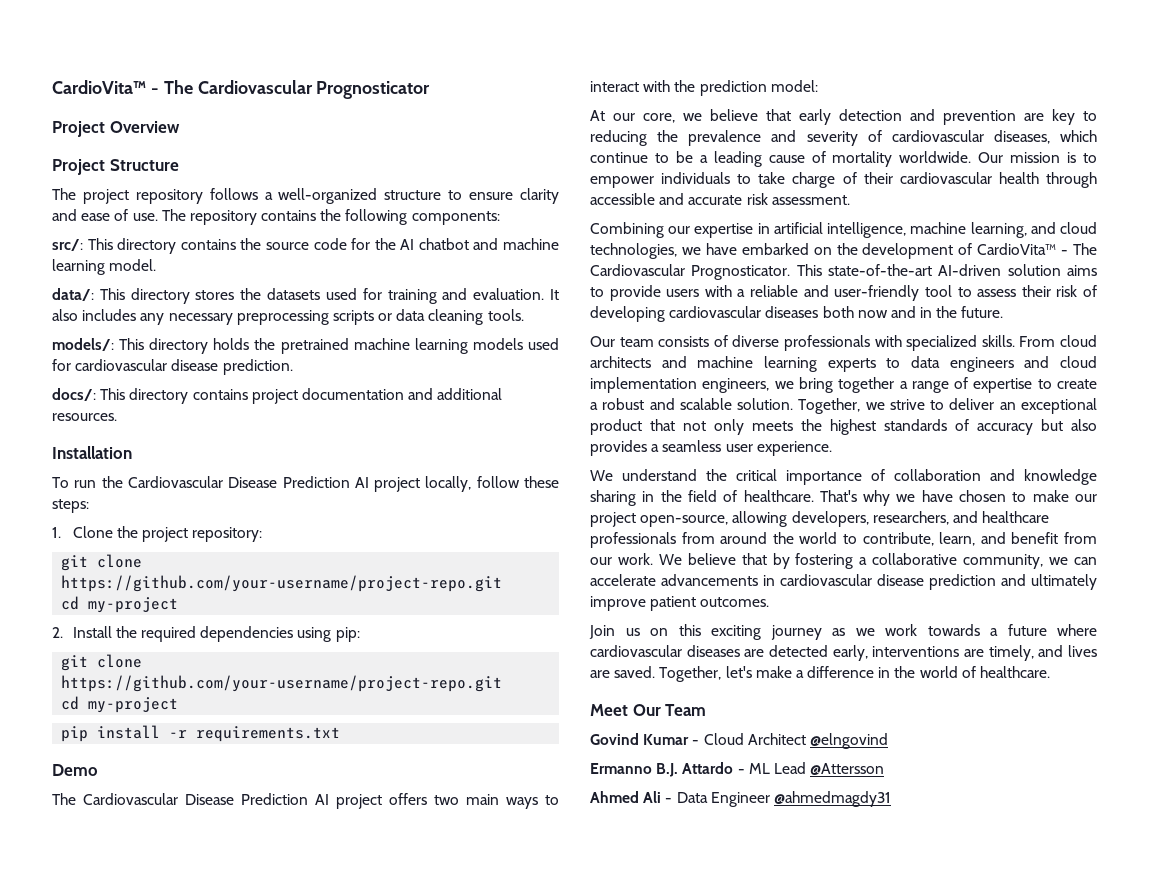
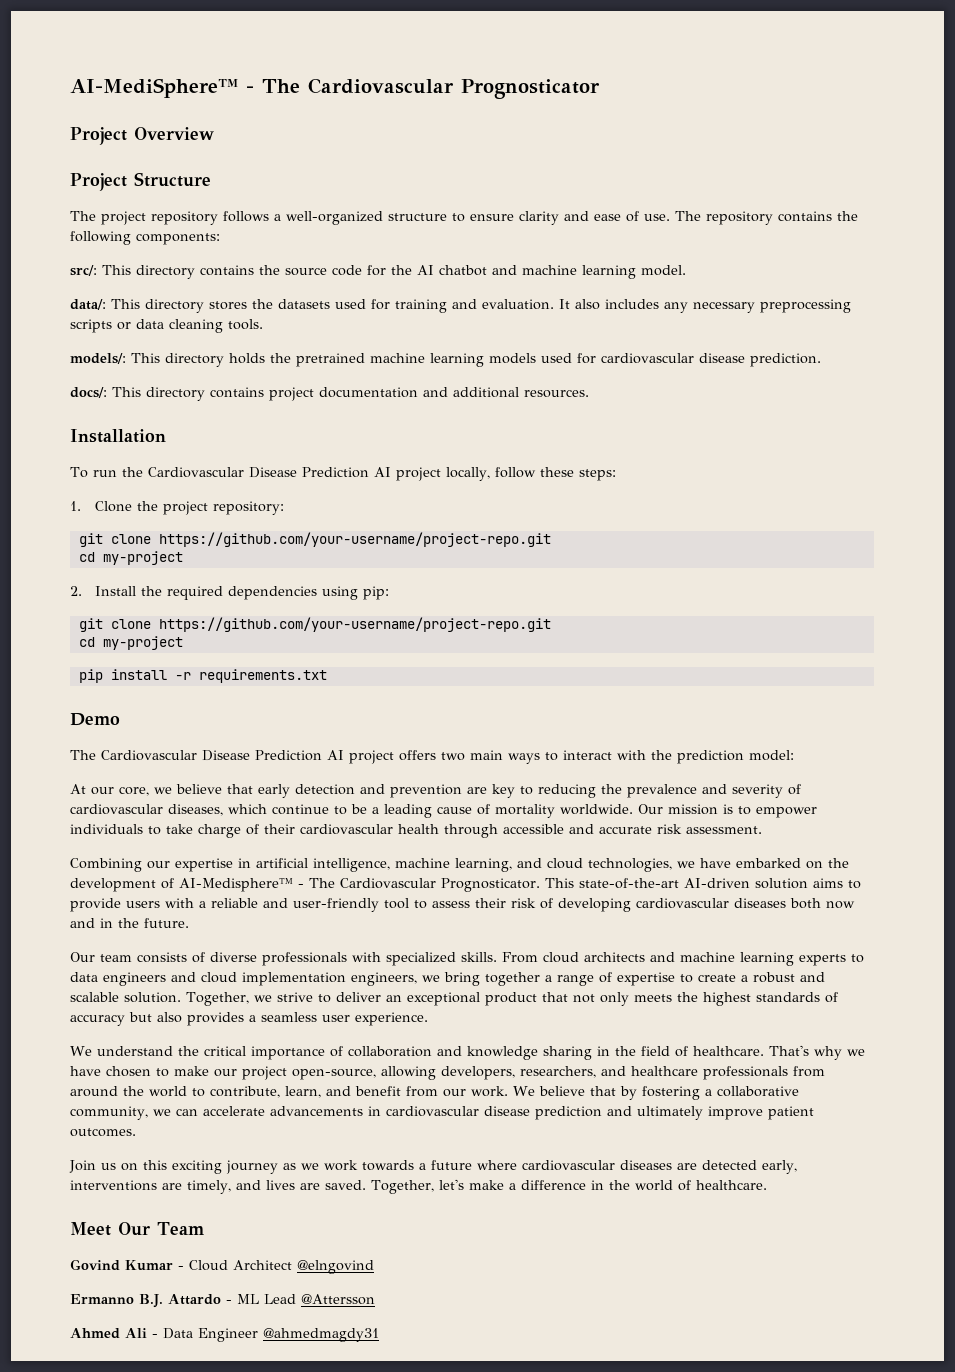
- CardioVita™ - The Cardiovascular Prognosticator
+ AI-MediSphere™ - The Cardiovascular Prognosticator
- Combining our expertise in artificial intelligence, machine learning, and cloud technologies, we have embarked on the development of CardioVita™ - The Cardiovascular Prognosticator.
+ Combining our expertise in artificial intelligence, machine learning, and cloud technologies, we have embarked on the development of AI-Medisphere™ - The Cardiovascular Prognosticator.

